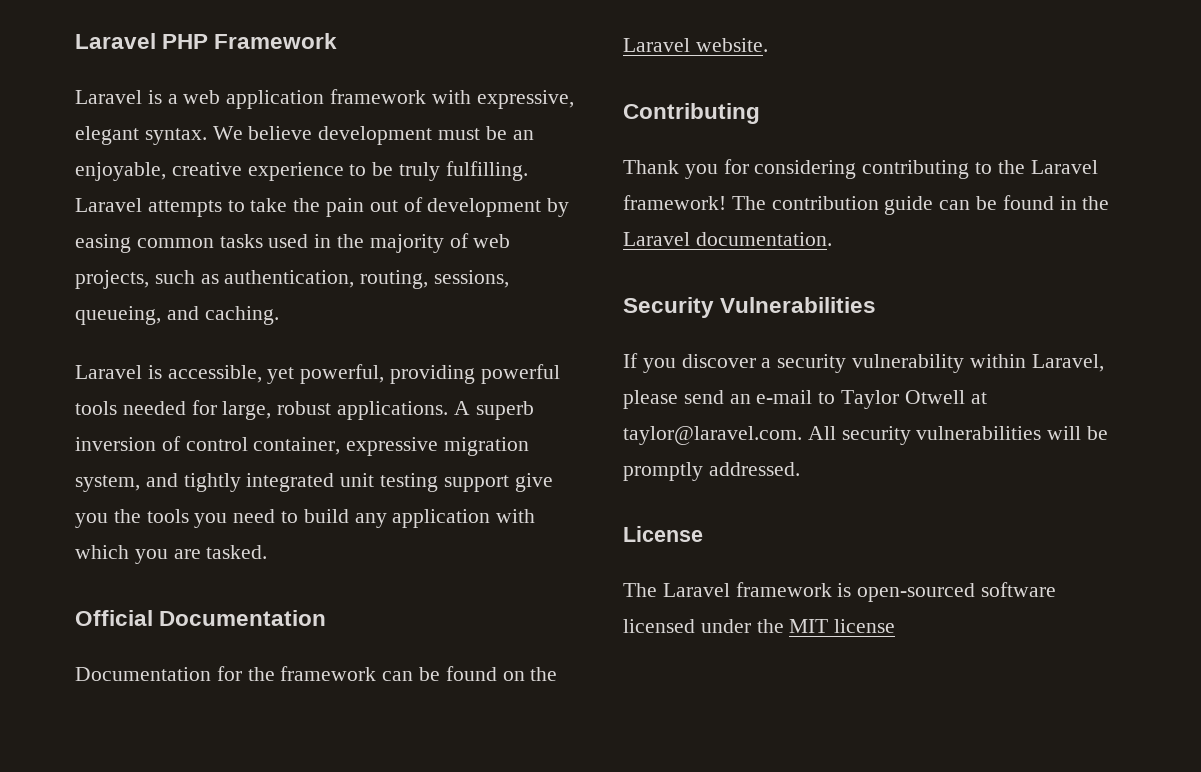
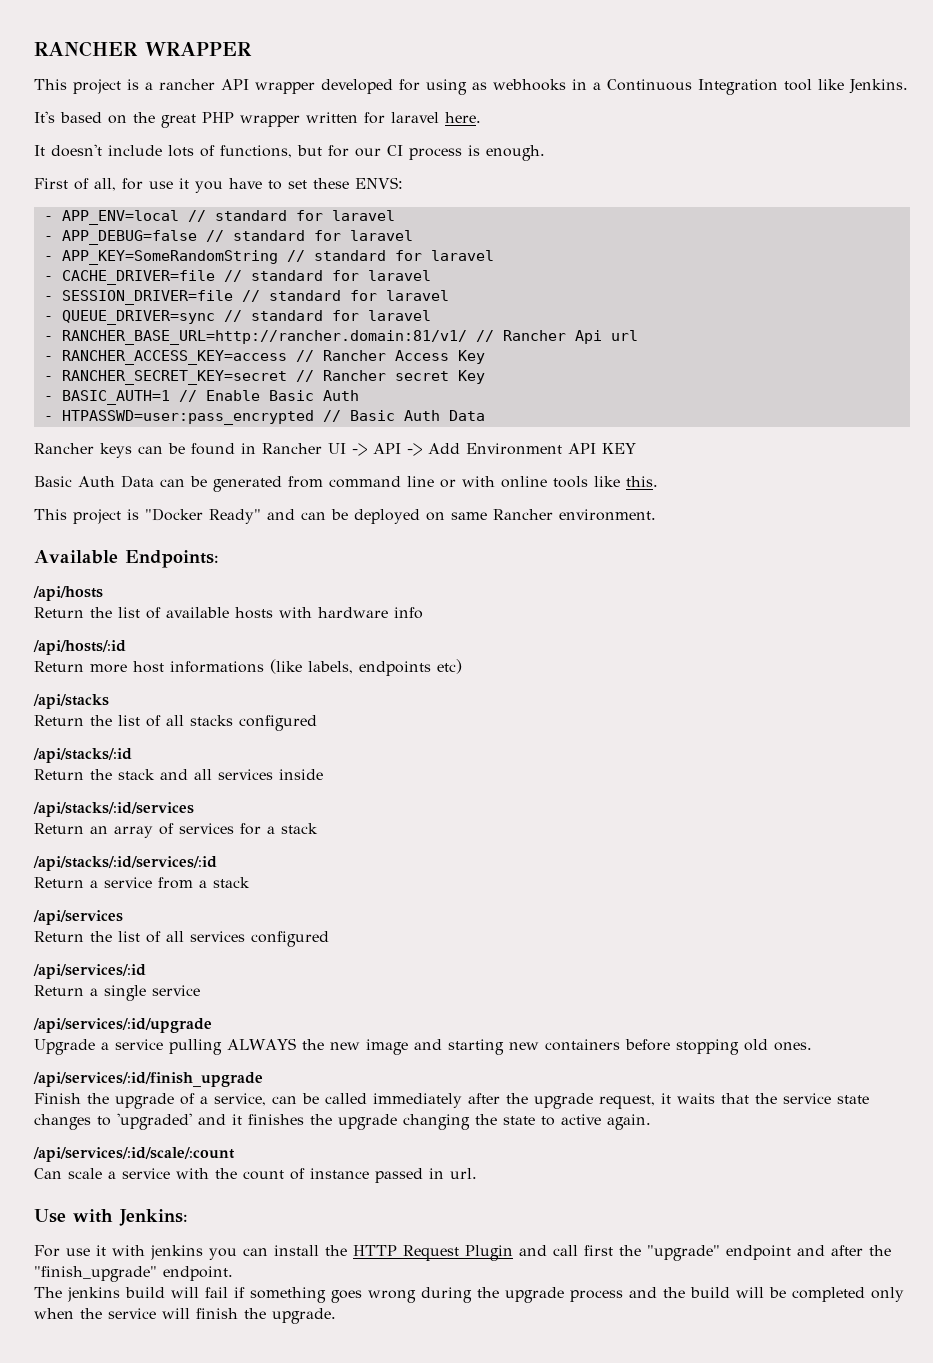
- Laravel PHP Framework
- Laravel is a web application framework with expressive, elegant syntax. We believe development must be an enjoyable, creative experience to be truly fulfilling. Laravel attempts to take the pain out of development by easing common tasks used in the majority of web projects, such as authentication, routing, sessions, queueing, and caching.
- Laravel is accessible, yet powerful, providing powerful tools needed for large, robust applications. A superb inversion of control container, expressive migration system, and tightly integrated unit testing support give you the tools you need to build any application with which you are tasked.
- Official Documentation
- Documentation for the framework can be found on the Laravel website.
- Contributing
- Thank you for considering contributing to the Laravel framework! The contribution guide can be found in the Laravel documentation.
- Security Vulnerabilities
- If you discover a security vulnerability within Laravel, please send an e-mail to Taylor Otwell at taylor@laravel.com. All security vulnerabilities will be promptly addressed.
- License
- The Laravel framework is open-sourced software licensed under the MIT license
+ RANCHER WRAPPER
+ This project is a rancher API wrapper developed for using as webhooks in a Continuous Integration tool like Jenkins.
+ It's based on the great PHP wrapper written for laravel here.
+ It doesn't include lots of functions, but for our CI process is enough.
+ First of all, for use it you have to set these ENVS:
+ - APP_ENV=local // standard for laravel
+ - APP_DEBUG=false // standard for laravel
+ - APP_KEY=SomeRandomString // standard for laravel
+ - CACHE_DRIVER=file // standard for laravel
+ - SESSION_DRIVER=file // standard for laravel
+ - QUEUE_DRIVER=sync // standard for laravel
+ - RANCHER_BASE_URL=http://rancher.domain:81/v1/ // Rancher Api url
+ - RANCHER_ACCESS_KEY=access // Rancher Access Key
+ - RANCHER_SECRET_KEY=secret // Rancher secret Key
+ - BASIC_AUTH=1 // Enable Basic Auth
+ - HTPASSWD=user:pass_encrypted // Basic Auth Data
+ Rancher keys can be found in Rancher UI -> API -> Add Environment API KEY
+ Basic Auth Data can be generated from command line or with online tools like this.
+ This project is "Docker Ready" and can be deployed on same Rancher environment.
+ Available Endpoints:
+ /api/hosts
+ Return the list of available hosts with hardware info
+ /api/hosts/:id
+ Return more host informations (like labels, endpoints etc)
+ /api/stacks
+ Return the list of all stacks configured
+ /api/stacks/:id
+ Return the stack and all services inside
+ /api/stacks/:id/services
+ Return an array of services for a stack
+ /api/stacks/:id/services/:id
+ Return a service from a stack
+ /api/services
+ Return the list of all services configured
+ /api/services/:id
+ Return a single service
+ /api/services/:id/upgrade
+ Upgrade a service pulling ALWAYS the new image and starting new containers before stopping old ones.
+ /api/services/:id/finish_upgrade
+ Finish the upgrade of a service, can be called immediately after the upgrade request, it waits that the service state changes to 'upgraded' and it finishes the upgrade changing the state to active again.
+ /api/services/:id/scale/:count
+ Can scale a service with the count of instance passed in url.
+ Use with Jenkins:
+ For use it with jenkins you can install the HTTP Request Plugin and call first the "upgrade" endpoint and after the "finish_upgrade" endpoint.
+ The jenkins build will fail if something goes wrong during the upgrade process and the build will be completed only when the service will finish the upgrade.

